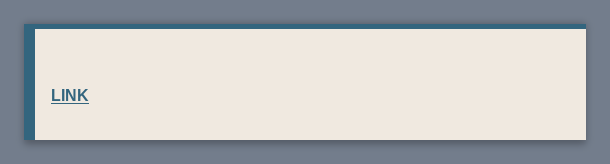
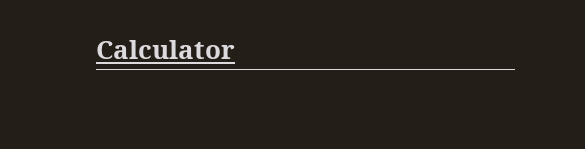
- LINK
+ Calculator

